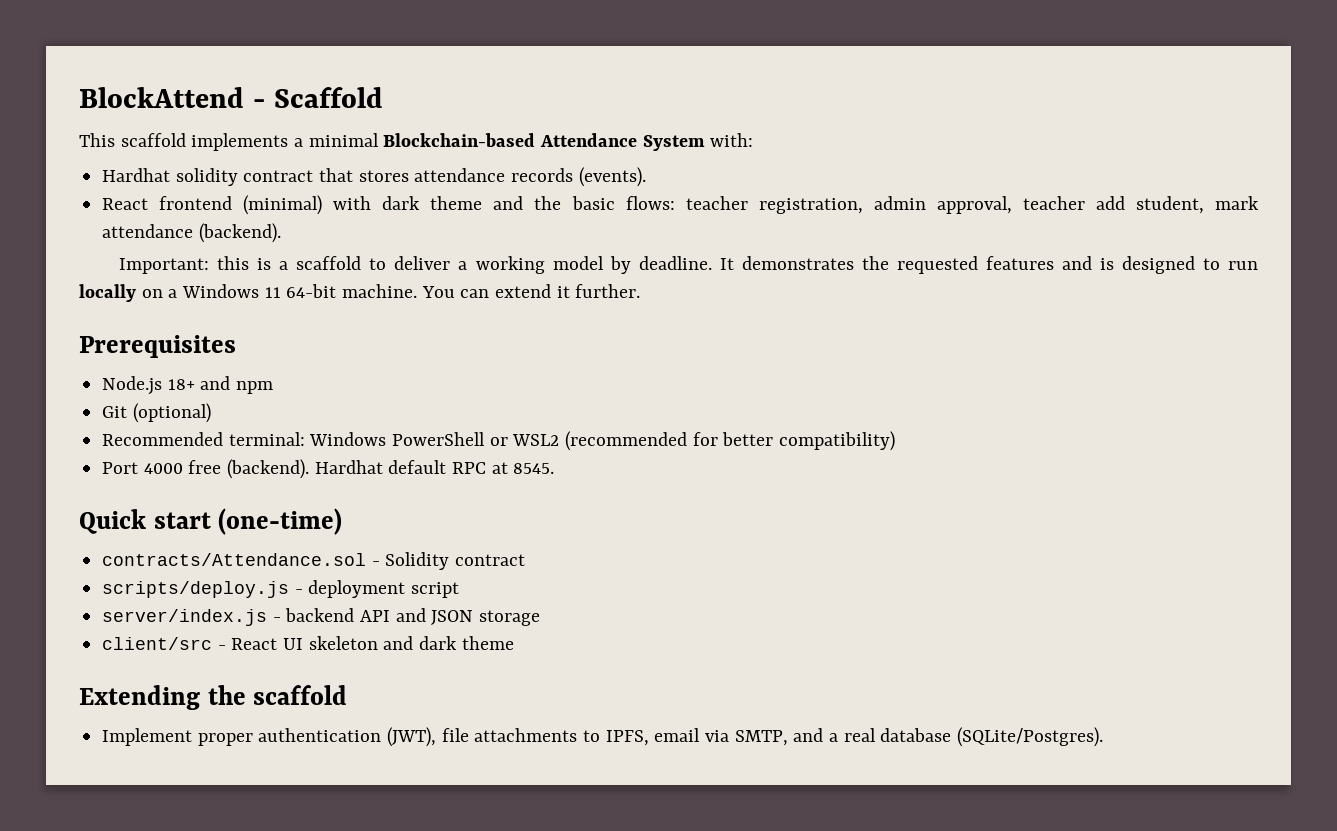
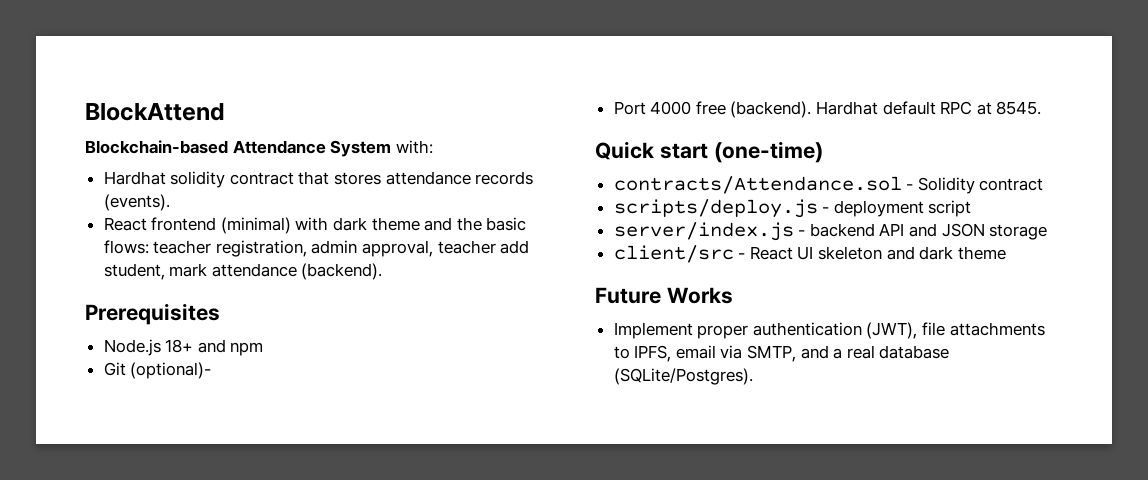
- BlockAttend - Scaffold
- This scaffold implements a minimal Blockchain-based Attendance System with:
+ BlockAttend
+ Blockchain-based Attendance System with:
- Important: this is a scaffold to deliver a working model by deadline. It demonstrates the requested features and is designed to run locally on a Windows 11 64-bit machine. You can extend it further.
- Git (optional)
- Recommended terminal: Windows PowerShell or WSL2 (recommended for better compatibility)
+ Git (optional)-
- Extending the scaffold
+ Future Works

